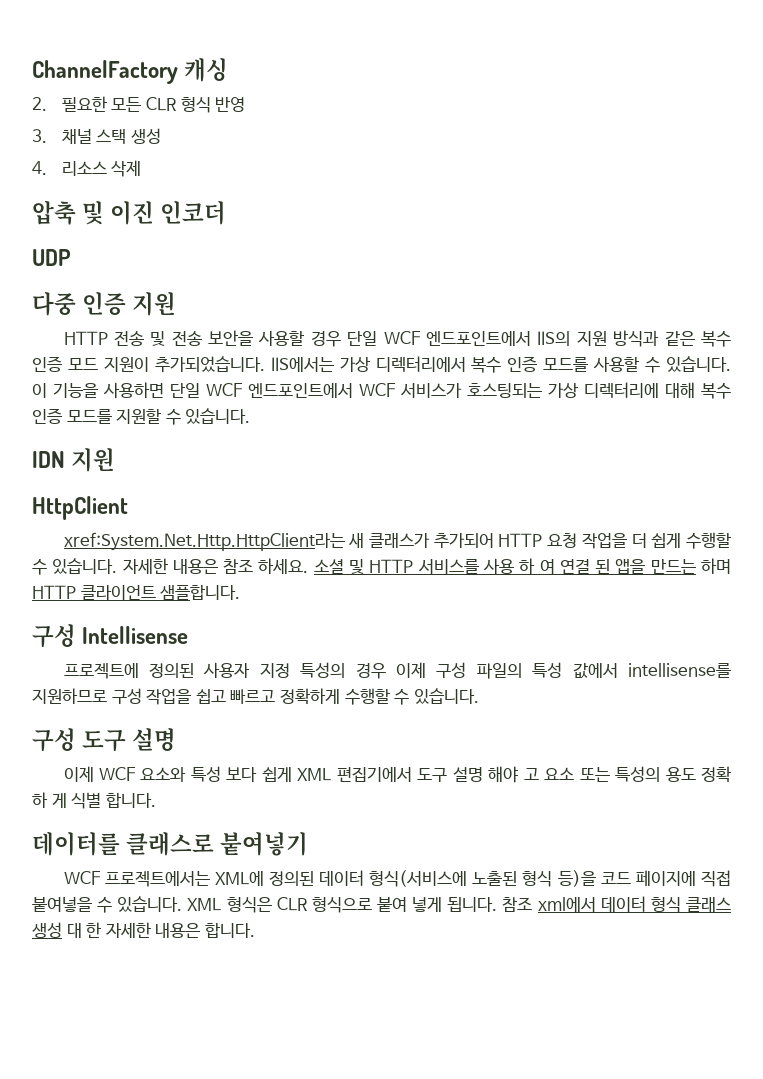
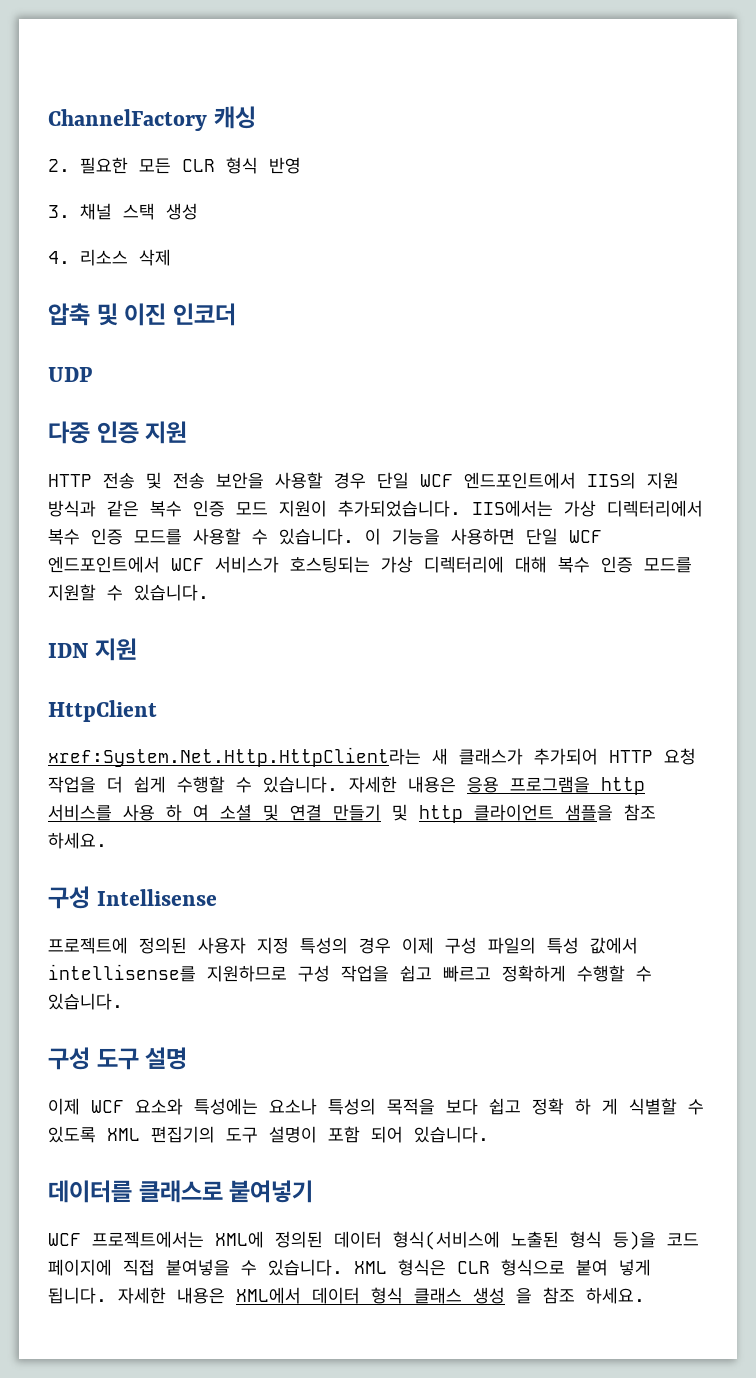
- 자세한 내용은 참조 하세요. 소셜 및 HTTP 서비스를 사용 하 여 연결 된 앱을 만드는 하며 HTTP 클라이언트 샘플합니다.
+ 자세한 내용은 응용 프로그램을 http 서비스를 사용 하 여 소셜 및 연결 만들기 및 http 클라이언트 샘플을 참조 하세요.
- 이제 WCF 요소와 특성 보다 쉽게 XML 편집기에서 도구 설명 해야 고 요소 또는 특성의 용도 정확 하 게 식별 합니다.
+ 이제 WCF 요소와 특성에는 요소나 특성의 목적을 보다 쉽고 정확 하 게 식별할 수 있도록 XML 편집기의 도구 설명이 포함 되어 있습니다.
- 참조 xml에서 데이터 형식 클래스 생성 대 한 자세한 내용은 합니다.
+ 자세한 내용은 XML에서 데이터 형식 클래스 생성 을 참조 하세요.

